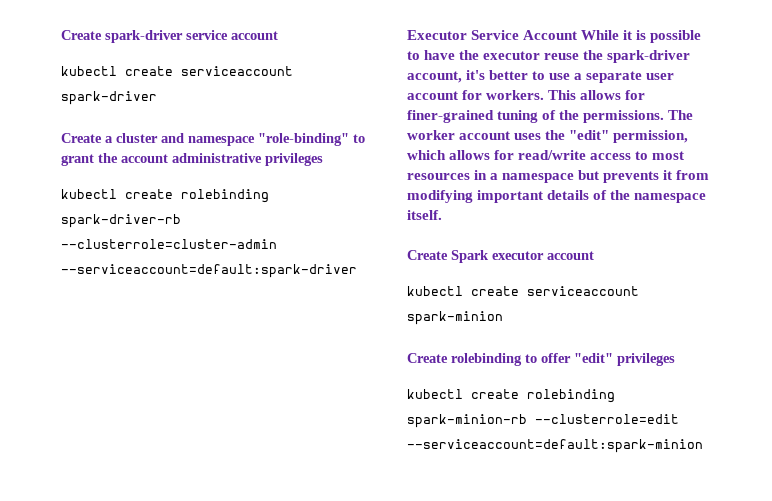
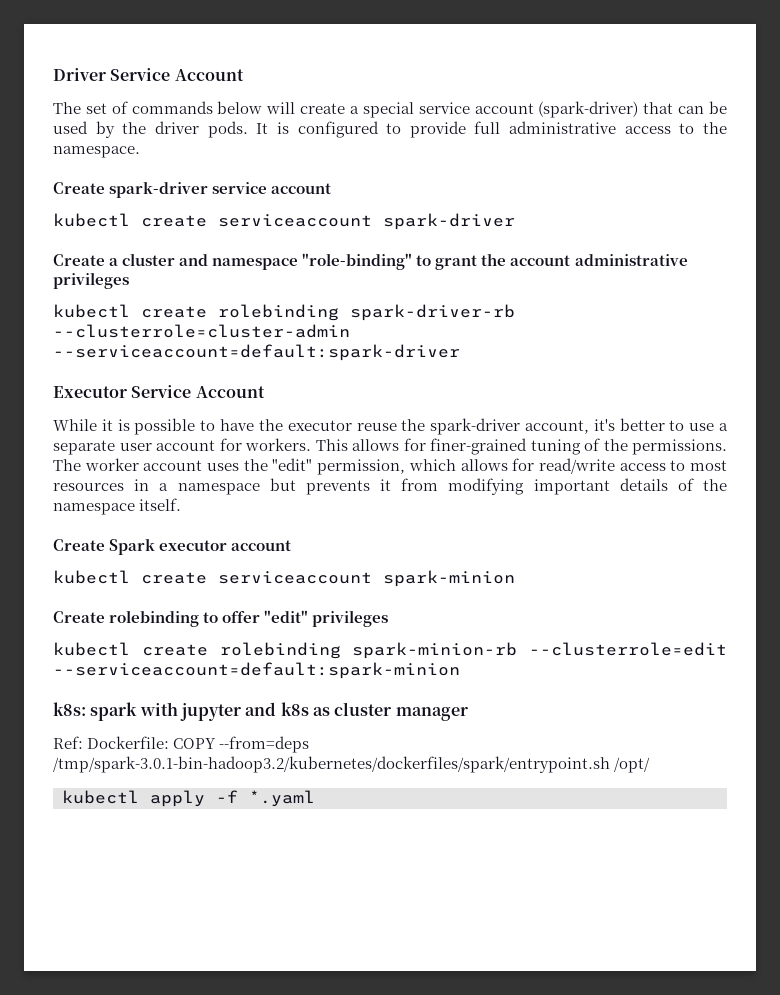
+ Driver Service Account
+ The set of commands below will create a special service account (spark-driver) that can be used by the driver pods. It is configured to provide full administrative access to the namespace.
- Executor Service Account While it is possible to have the executor reuse the spark-driver account, it's better to use a separate user account for workers.
+ Executor Service Account
+ While it is possible to have the executor reuse the spark-driver account, it's better to use a separate user account for workers.
+ k8s: spark with jupyter and k8s as cluster manager
+ Ref: Dockerfile: COPY --from=deps /tmp/spark-3.0.1-bin-hadoop3.2/kubernetes/dockerfiles/spark/entrypoint.sh /opt/
+ kubectl apply -f *.yaml

